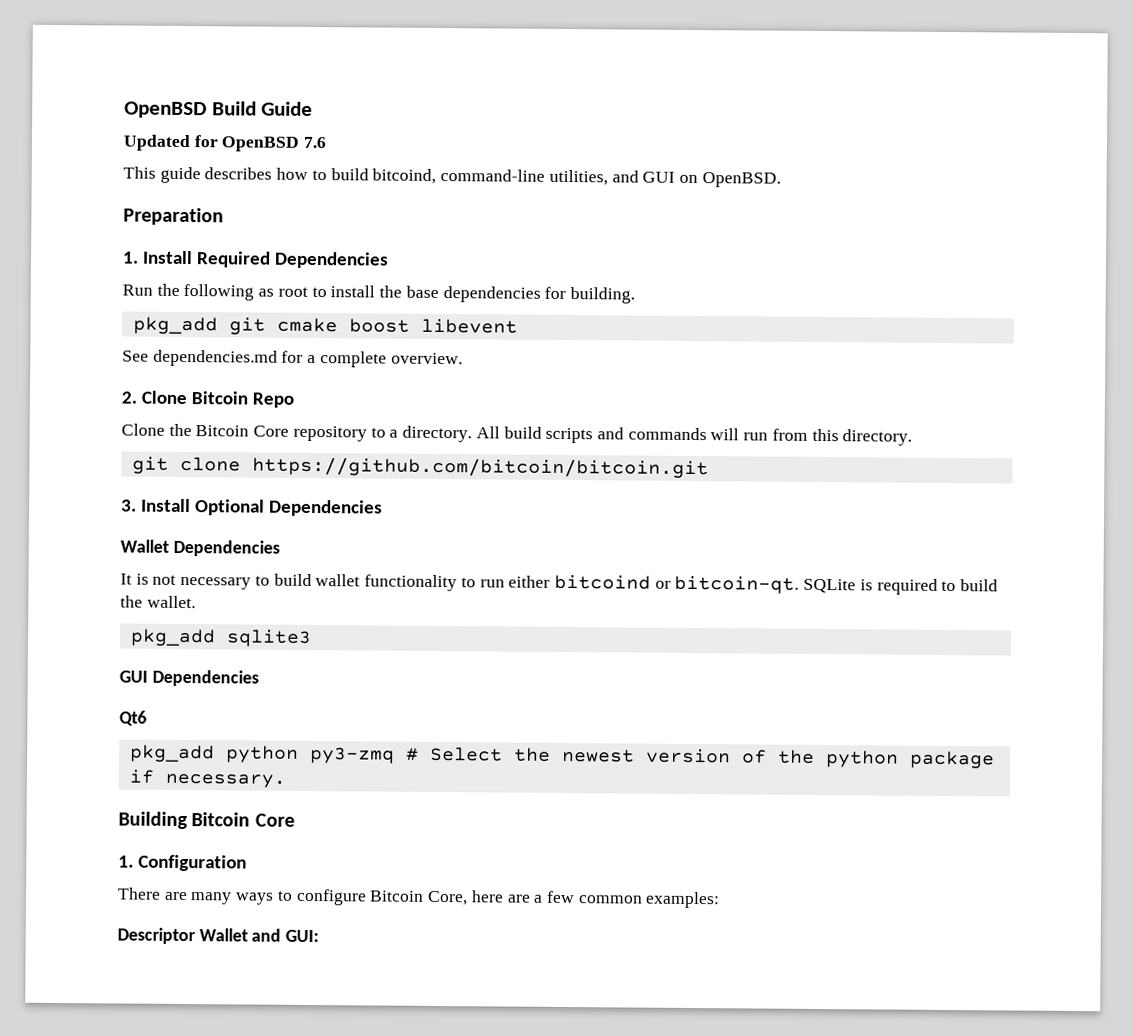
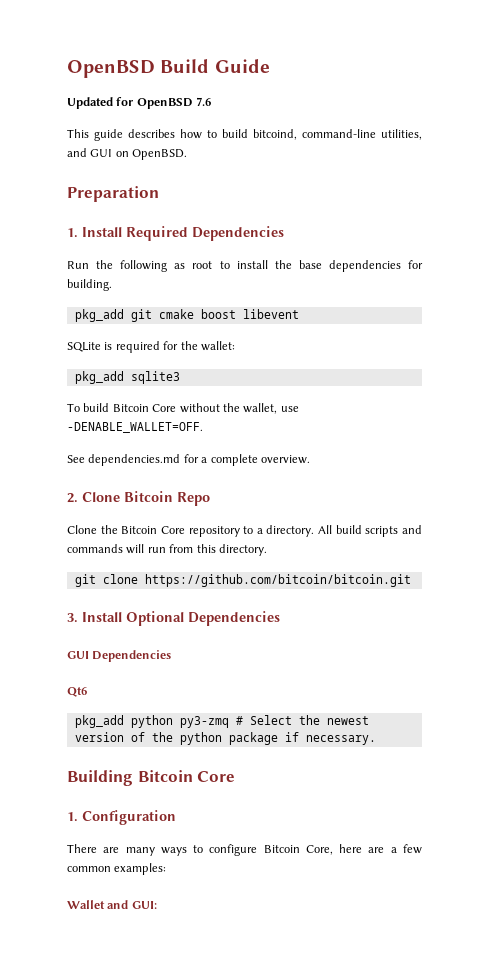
+ SQLite is required for the wallet:
+ pkg_add sqlite3
+ To build Bitcoin Core without the wallet, use -DENABLE_WALLET=OFF.
- Wallet Dependencies
- It is not necessary to build wallet functionality to run either bitcoind or bitcoin-qt. SQLite is required to build the wallet.
- pkg_add sqlite3
- Descriptor Wallet and GUI:
+ Wallet and GUI:

